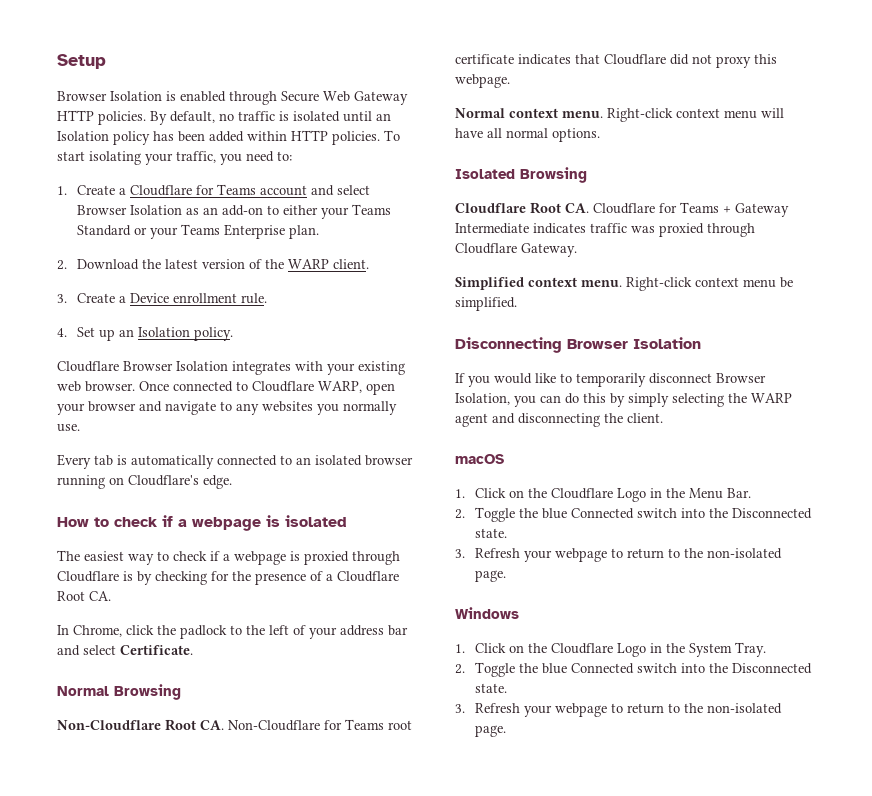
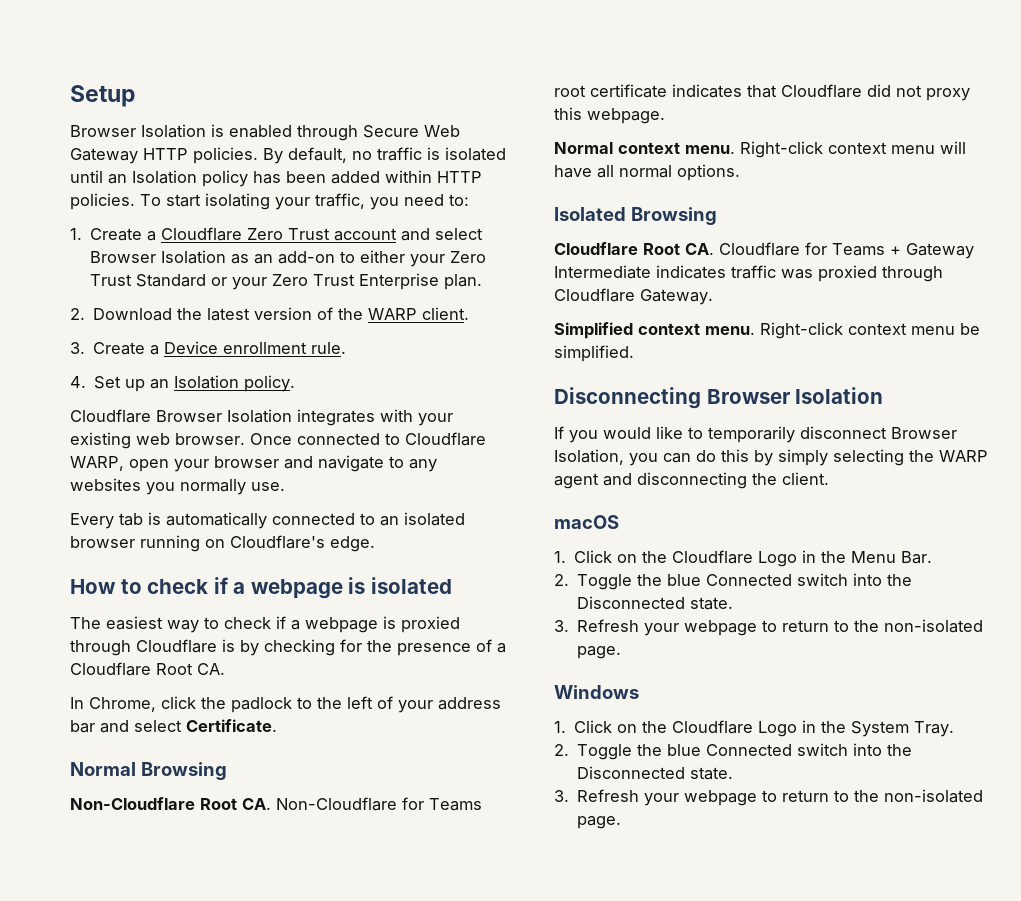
- 1. Create a Cloudflare for Teams account and select Browser Isolation as an add-on to either your Teams Standard or your Teams Enterprise plan.
+ 1. Create a Cloudflare Zero Trust account and select Browser Isolation as an add-on to either your Zero Trust Standard or your Zero Trust Enterprise plan.

